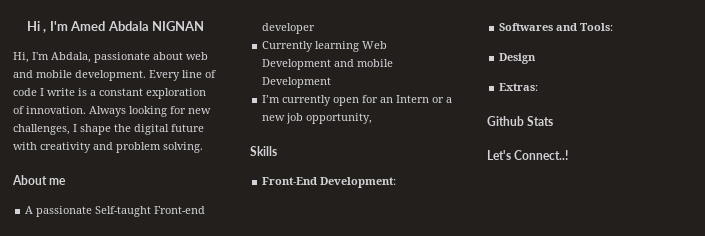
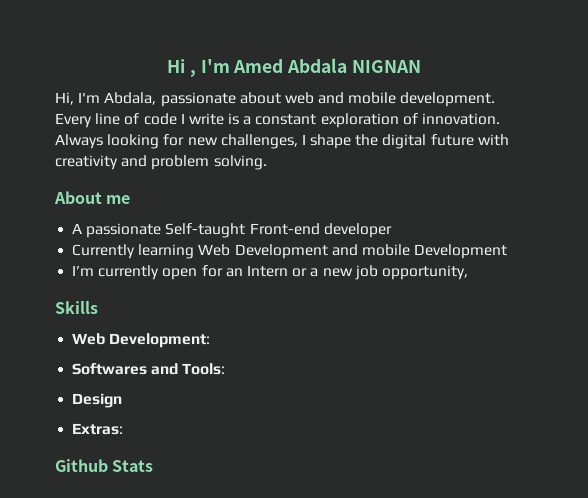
- Front-End Development:
+ Web Development:
- Let's Connect..!

